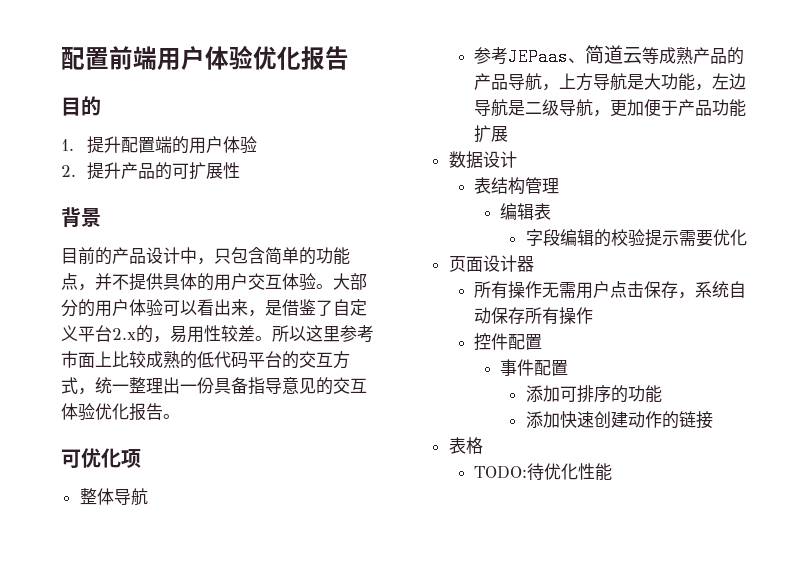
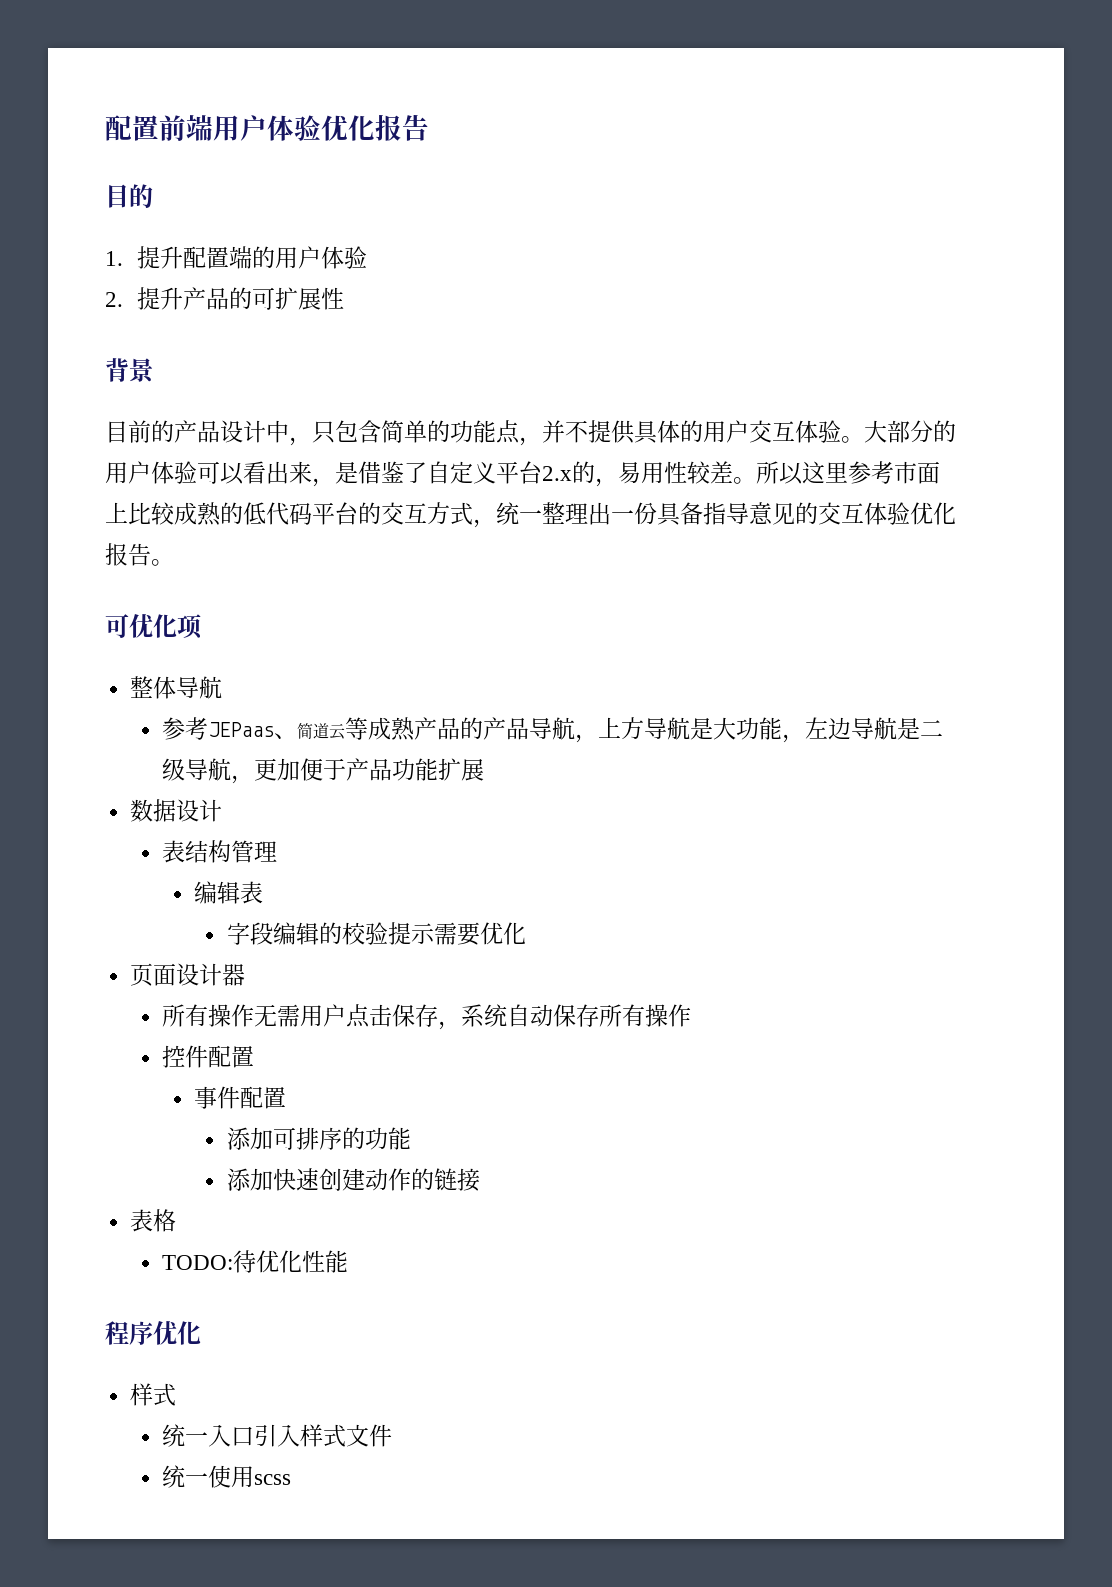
+ 程序优化
+ 样式
+ 统一入口引入样式文件
+ 统一使用scss

